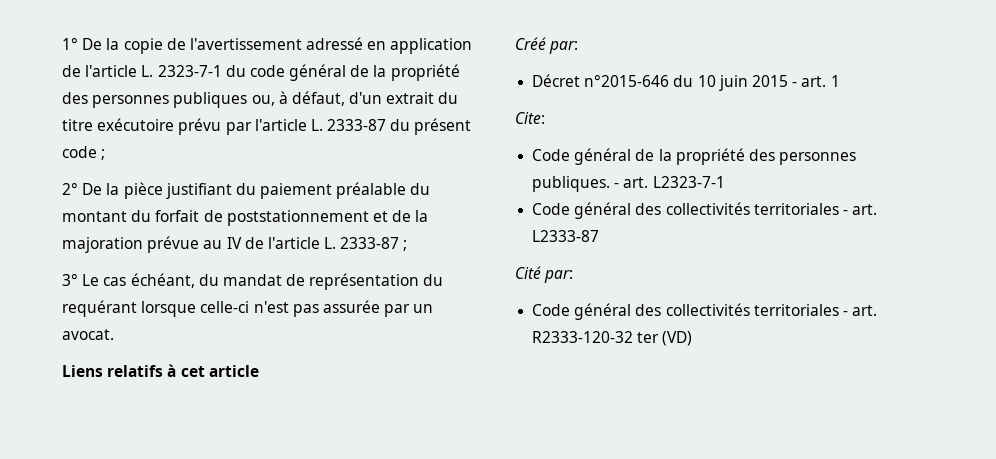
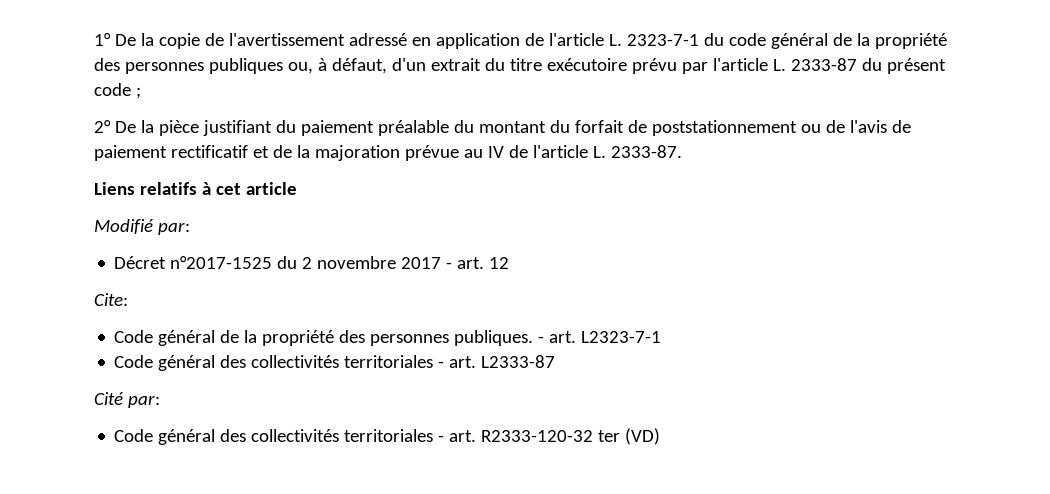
- 2° De la pièce justifiant du paiement préalable du montant du forfait de poststationnement et de la majoration prévue au IV de l'article L. 2333-87 ;
- 3° Le cas échéant, du mandat de représentation du requérant lorsque celle-ci n'est pas assurée par un avocat.
+ 2° De la pièce justifiant du paiement préalable du montant du forfait de poststationnement ou de l'avis de paiement rectificatif et de la majoration prévue au IV de l'article L. 2333-87.
- Créé par:
+ Modifié par:
- Décret n°2015-646 du 10 juin 2015 - art. 1
+ Décret n°2017-1525 du 2 novembre 2017 - art. 12

